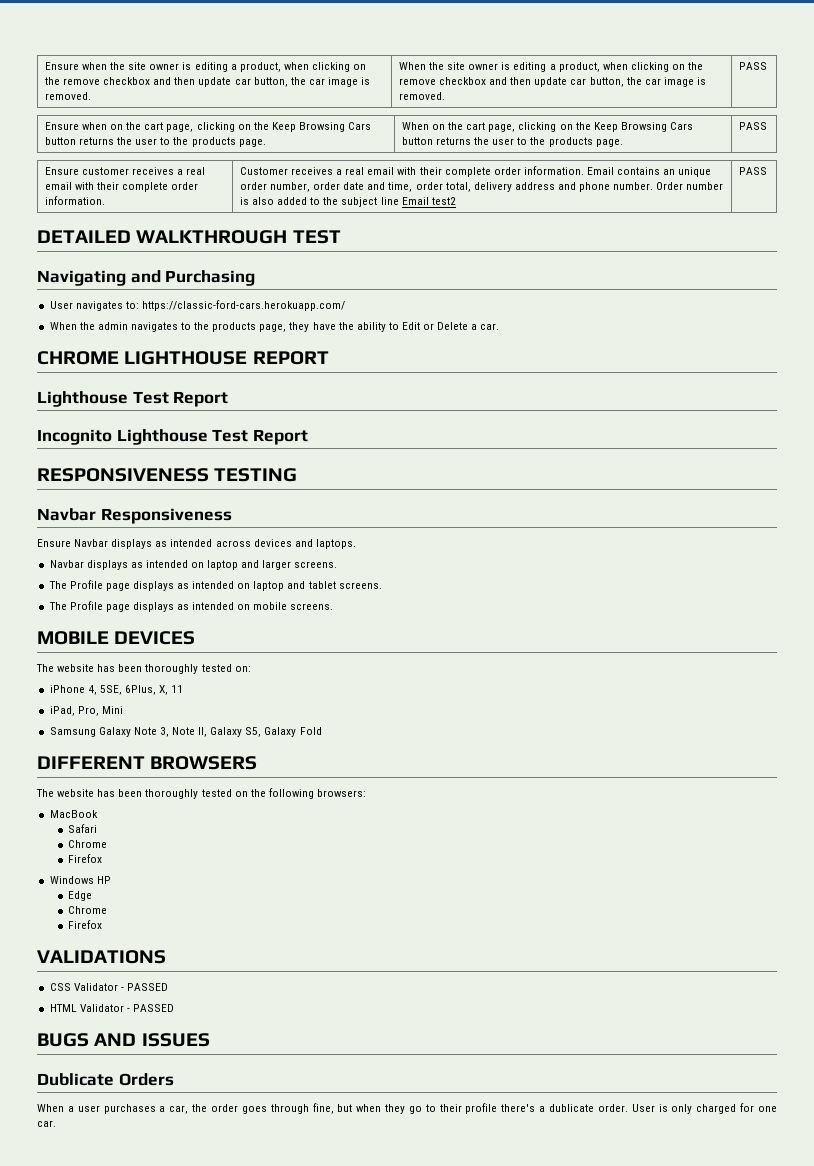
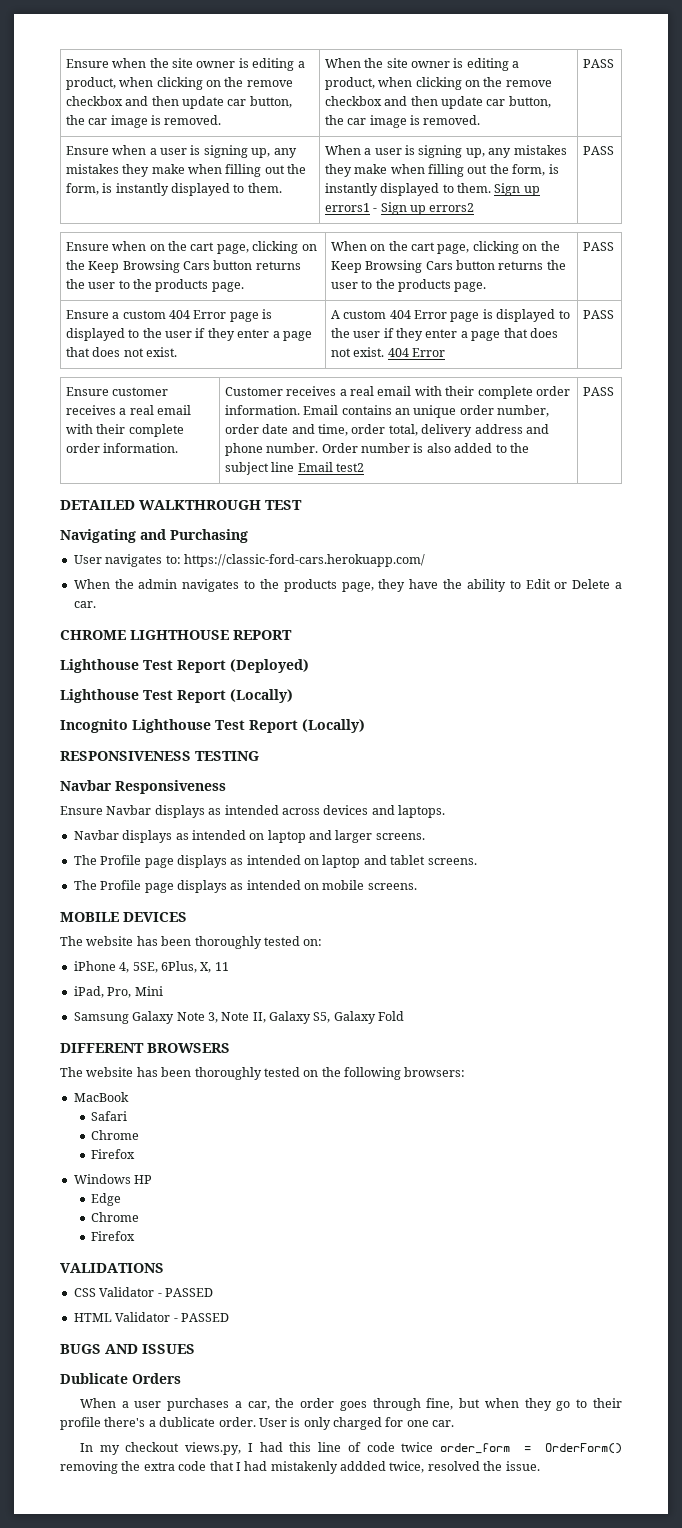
+ Ensure when a user is signing up, any mistakes they make when filling out the form, is instantly displayed to them. | When a user is signing up, any mistakes they make when filling out the form, is instantly displayed to them. Sign up errors1 - Sign up errors2 | PASS
+ Ensure a custom 404 Error page is displayed to the user if they enter a page that does not exist. | A custom 404 Error page is displayed to the user if they enter a page that does not exist. 404 Error | PASS
  CHROME LIGHTHOUSE REPORT
- Lighthouse Test Report
+ Lighthouse Test Report (Deployed)
+ Lighthouse Test Report (Locally)
- Incognito Lighthouse Test Report
+ Incognito Lighthouse Test Report (Locally)
+ In my checkout views.py, I had this line of code twice order_form = OrderForm() removing the extra code that I had mistakenly addded twice, resolved the issue.

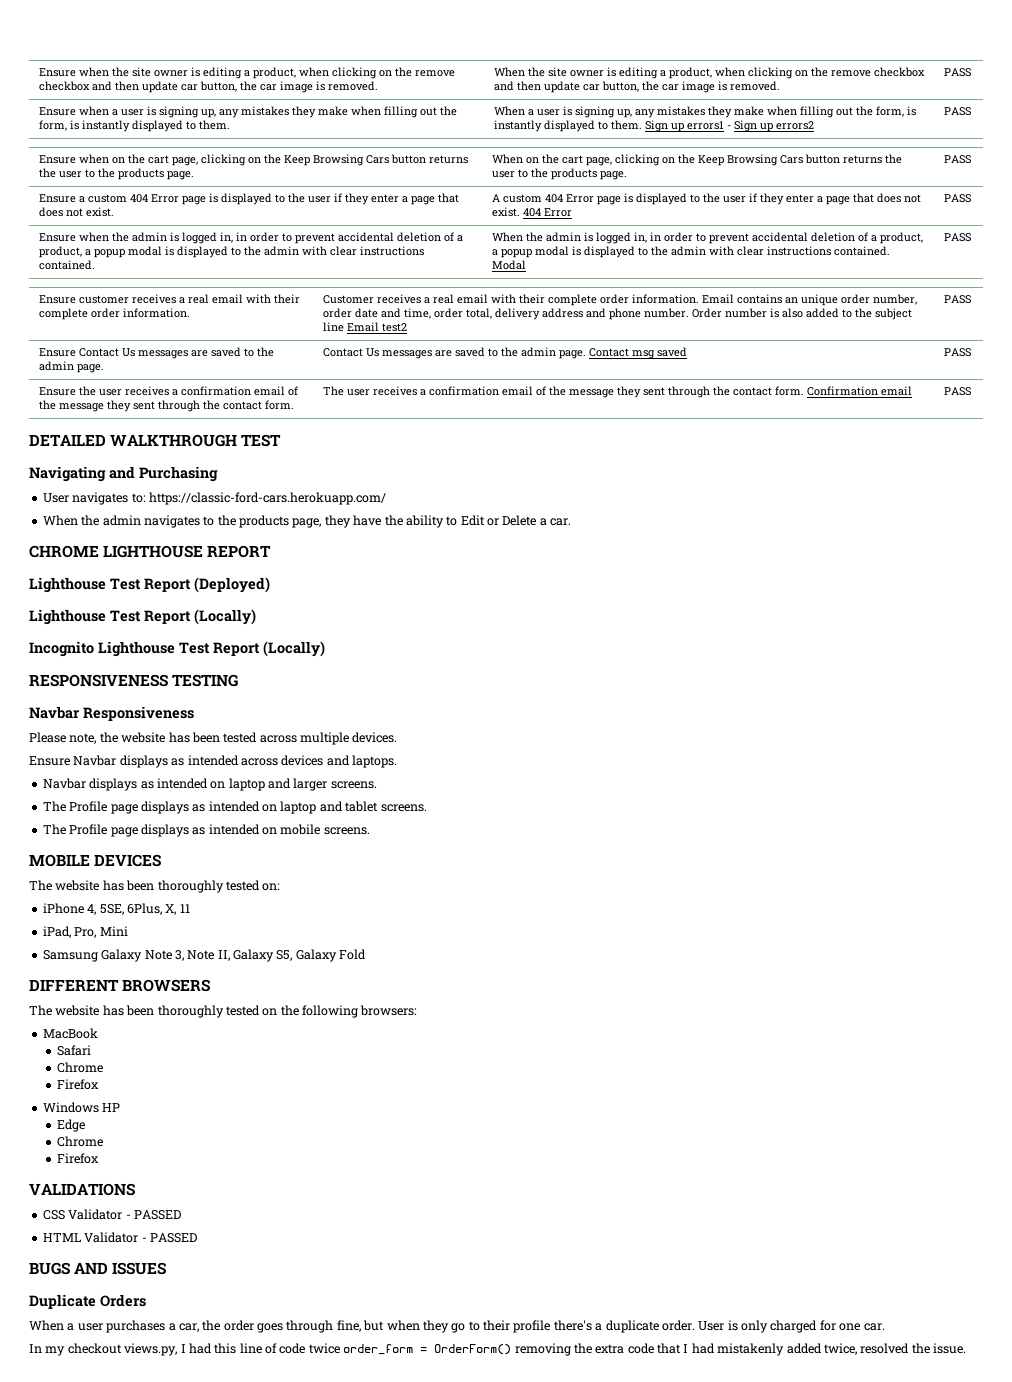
+ Ensure when the admin is logged in, in order to prevent accidental deletion of a product, a popup modal is displayed to the admin with clear instructions contained. | When the admin is logged in, in order to prevent accidental deletion of a product, a popup modal is displayed to the admin with clear instructions contained. Modal | PASS
+ Ensure Contact Us messages are saved to the admin page. | Contact Us messages are saved to the admin page. Contact msg saved | PASS
+ Ensure the user receives a confirmation email of the message they sent through the contact form. | The user receives a confirmation email of the message they sent through the contact form. Confirmation email | PASS
+ Please note, the website has been tested across multiple devices.
- Dublicate Orders
+ Duplicate Orders
- When a user purchases a car, the order goes through fine, but when they go to their profile there's a dublicate order.
+ When a user purchases a car, the order goes through fine, but when they go to their profile there's a duplicate order.
- In my checkout views.py, I had this line of code twice order_form = OrderForm() removing the extra code that I had mistakenly addded twice, resolved the issue.
+ In my checkout views.py, I had this line of code twice order_form = OrderForm() removing the extra code that I had mistakenly added twice, resolved the issue.

